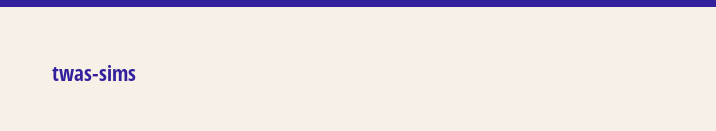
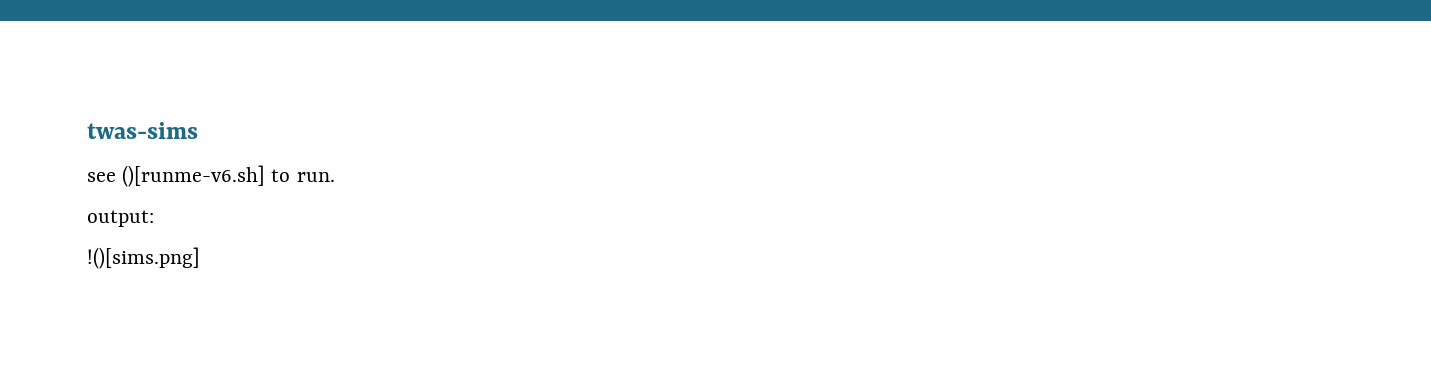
+ see ()[runme-v6.sh] to run.
+ output:
+ !()[sims.png]

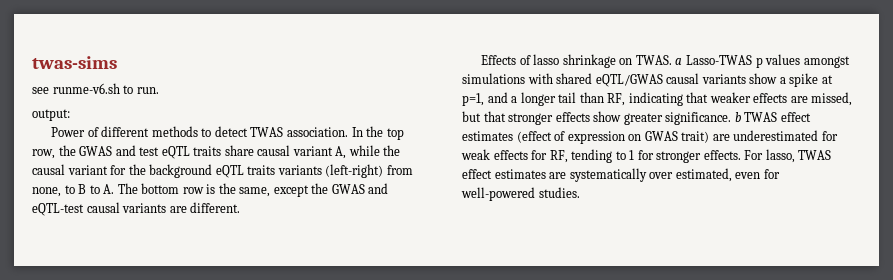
- see ()[runme-v6.sh] to run.
+ see runme-v6.sh to run.
- !()[sims.png]
+ Power of different methods to detect TWAS association. In the top row, the GWAS and test eQTL traits share causal variant A, while the causal variant for the background eQTL traits variants (left-right) from none, to B to A. The bottom row is the same, except the GWAS and eQTL-test causal variants are different.
+ Effects of lasso shrinkage on TWAS. a Lasso-TWAS p values amongst simulations with shared eQTL/GWAS causal variants show a spike at p=1, and a longer tail than RF, indicating that weaker effects are missed, but that stronger effects show greater significance. b TWAS effect estimates (effect of expression on GWAS trait) are underestimated for weak effects for RF, tending to 1 for stronger effects. For lasso, TWAS effect estimates are systematically over estimated, even for well-powered studies.

